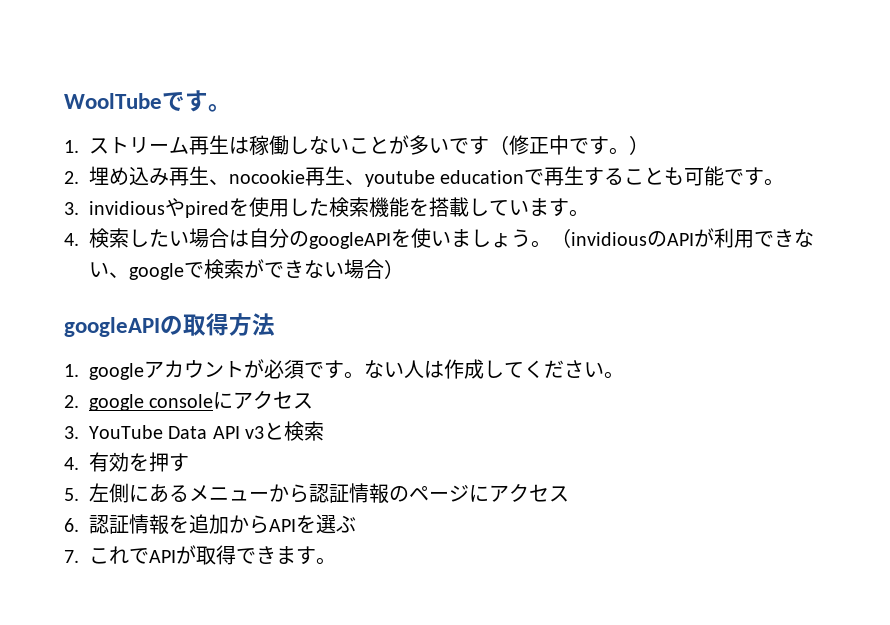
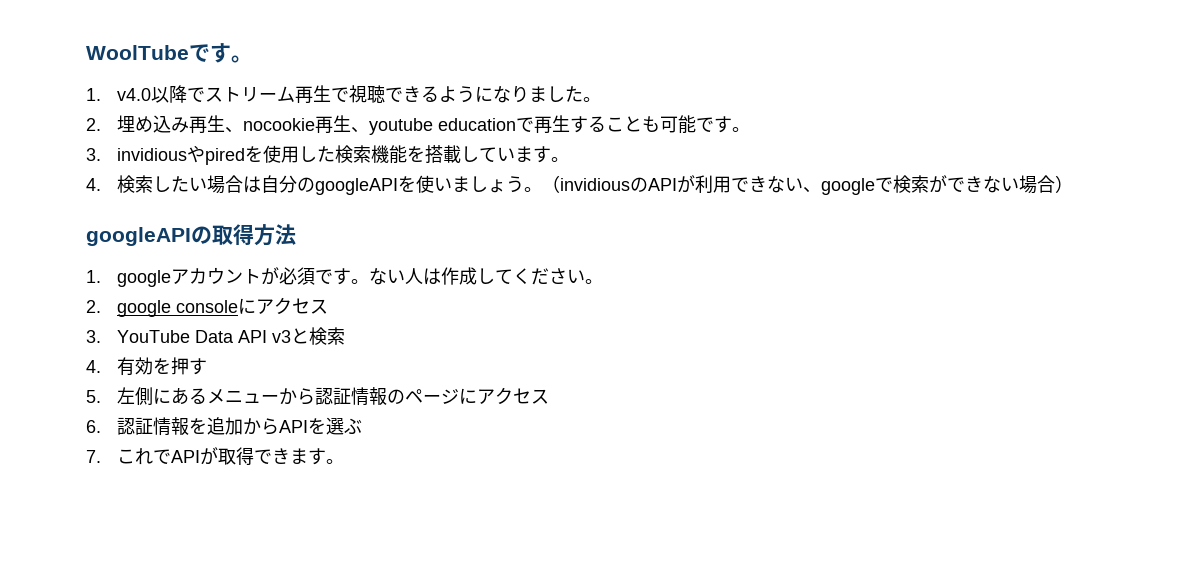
- 1.ストリーム再生は稼働しないことが多いです（修正中です。）
+ 1. v4.0以降でストリーム再生で視聴できるようになりました。

